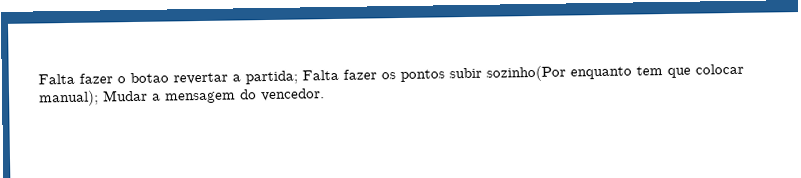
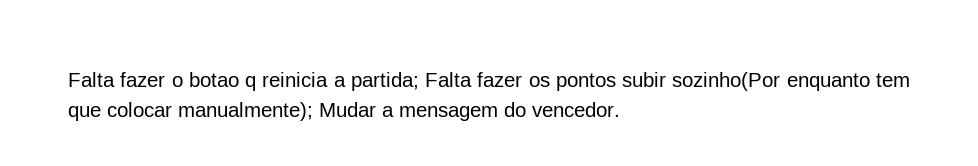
- Falta fazer o botao revertar a partida; Falta fazer os pontos subir sozinho(Por enquanto tem que colocar manual); Mudar a mensagem do vencedor.
+ Falta fazer o botao q reinicia a partida; Falta fazer os pontos subir sozinho(Por enquanto tem que colocar manualmente); Mudar a mensagem do vencedor.

